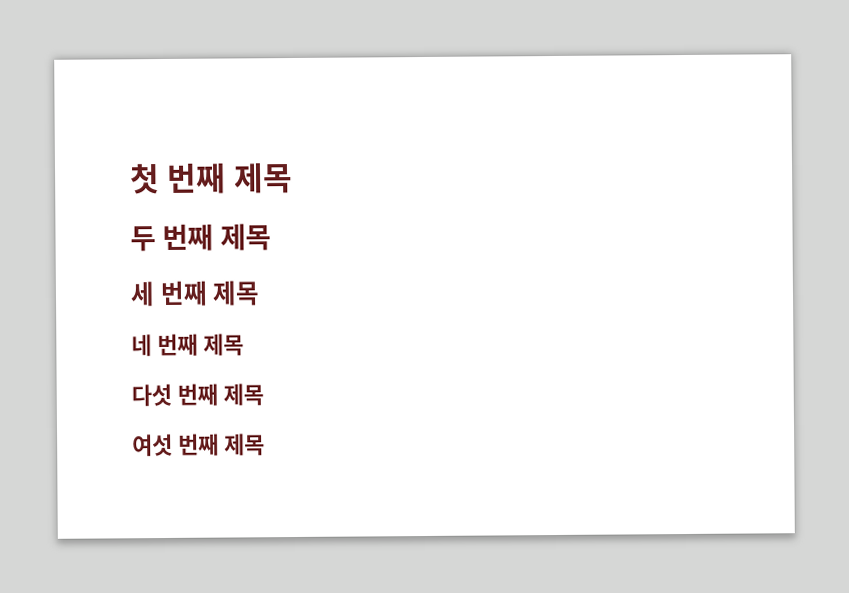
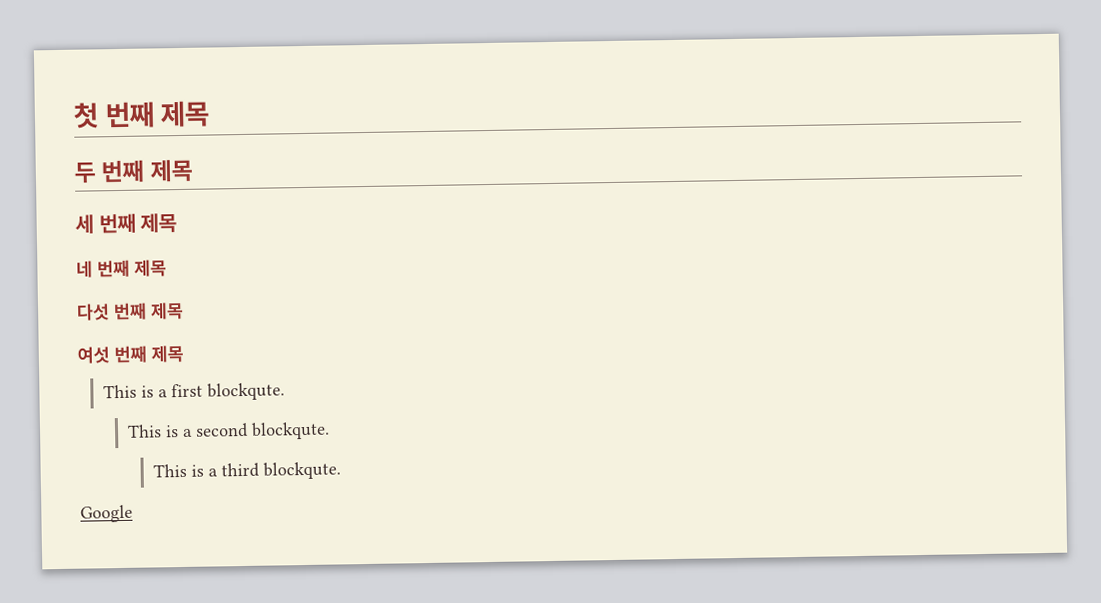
+ This is a first blockqute.
+ This is a second blockqute.
+ This is a third blockqute.
+ Google

